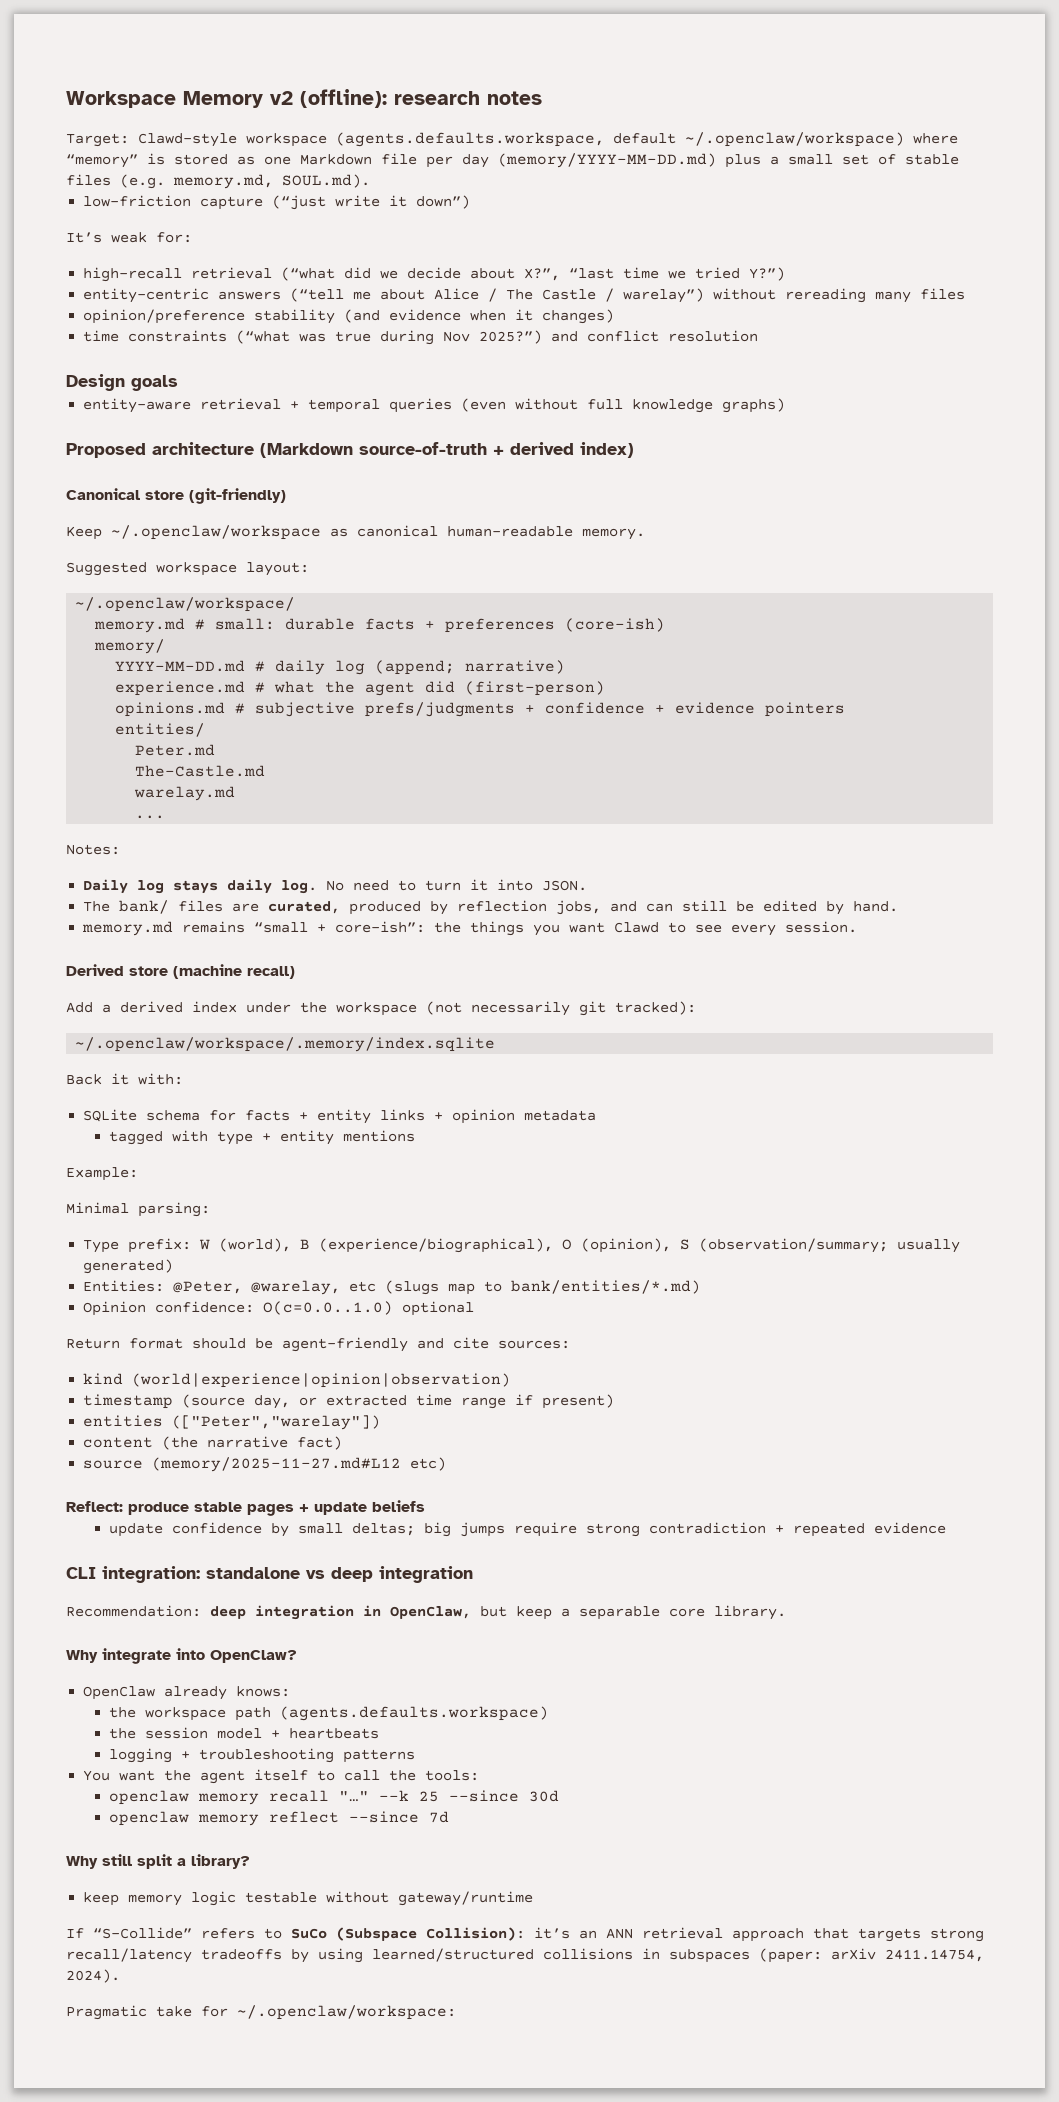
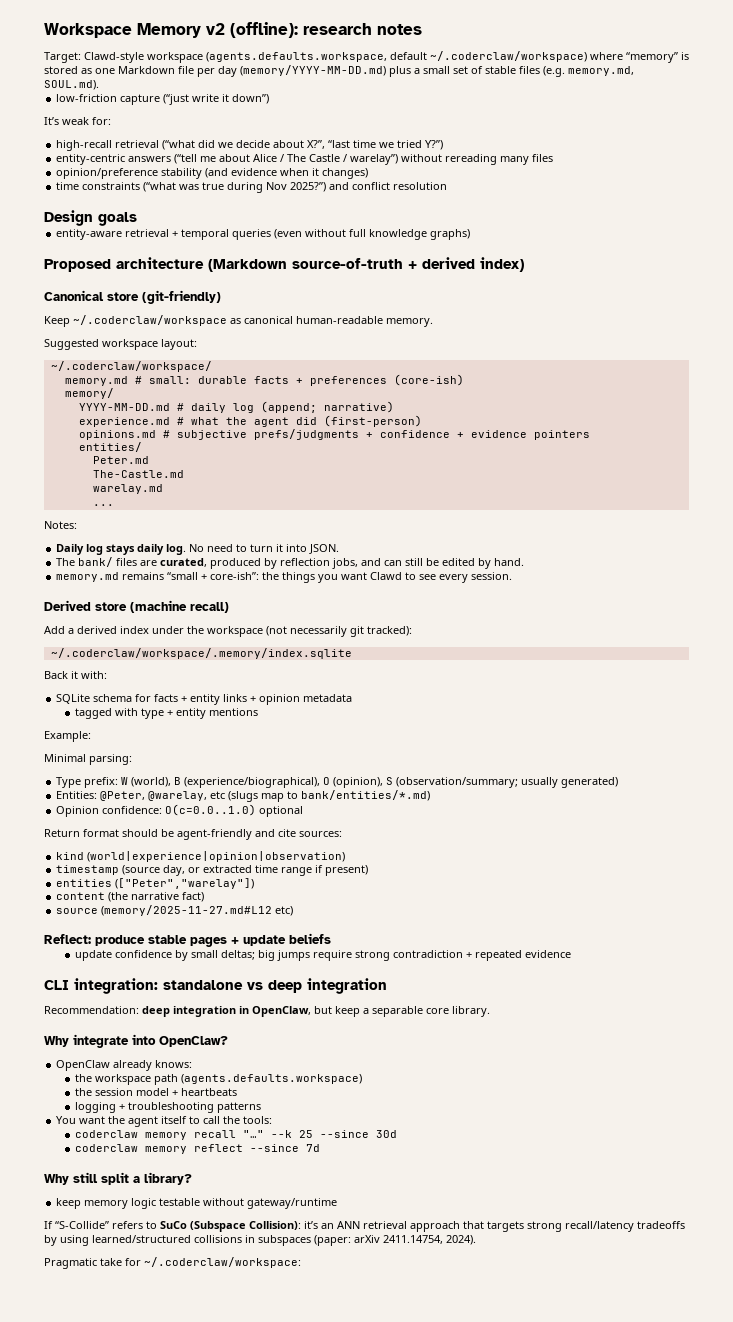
- Target: Clawd-style workspace (agents.defaults.workspace, default ~/.openclaw/workspace) where “memory” is stored as one Markdown file per day (memory/YYYY-MM-DD.md) plus a small set of stable files (e.g. memory.md, SOUL.md).
+ Target: Clawd-style workspace (agents.defaults.workspace, default ~/.coderclaw/workspace) where “memory” is stored as one Markdown file per day (memory/YYYY-MM-DD.md) plus a small set of stable files (e.g. memory.md, SOUL.md).
- Keep ~/.openclaw/workspace as canonical human-readable memory.
+ Keep ~/.coderclaw/workspace as canonical human-readable memory.
- ~/.openclaw/workspace/
+ ~/.coderclaw/workspace/
- ~/.openclaw/workspace/.memory/index.sqlite
+ ~/.coderclaw/workspace/.memory/index.sqlite
- openclaw memory recall "…"
+ coderclaw memory recall "…"
- openclaw memory reflect --since 7d
+ coderclaw memory reflect --since 7d
- Pragmatic take for ~/.openclaw/workspace:
+ Pragmatic take for ~/.coderclaw/workspace:

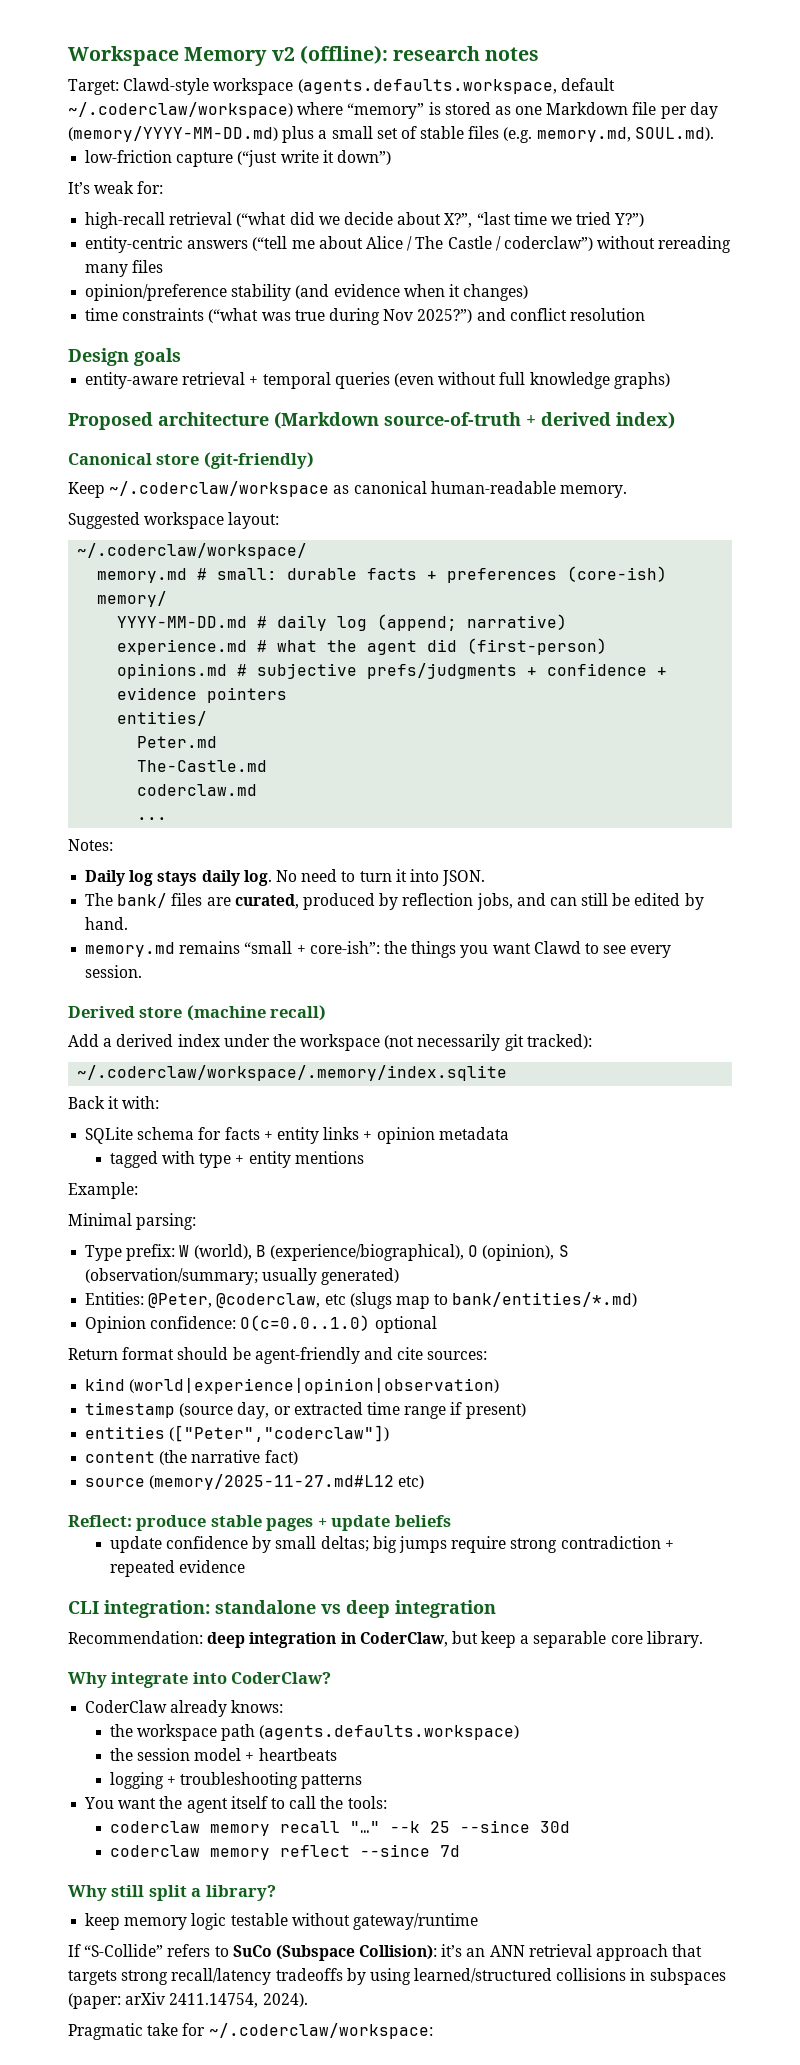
- entity-centric answers (“tell me about Alice / The Castle / warelay”) without rereading many files
+ entity-centric answers (“tell me about Alice / The Castle / coderclaw”) without rereading many files
- warelay.md
+ coderclaw.md
- Entities: @Peter, @warelay, etc (slugs map to bank/entities/*.md)
+ Entities: @Peter, @coderclaw, etc (slugs map to bank/entities/*.md)
- entities (["Peter","warelay"])
+ entities (["Peter","coderclaw"])
- Recommendation: deep integration in OpenClaw, but keep a separable core library.
+ Recommendation: deep integration in CoderClaw, but keep a separable core library.
- Why integrate into OpenClaw?
- OpenClaw already knows:
+ Why integrate into CoderClaw?
+ CoderClaw already knows:

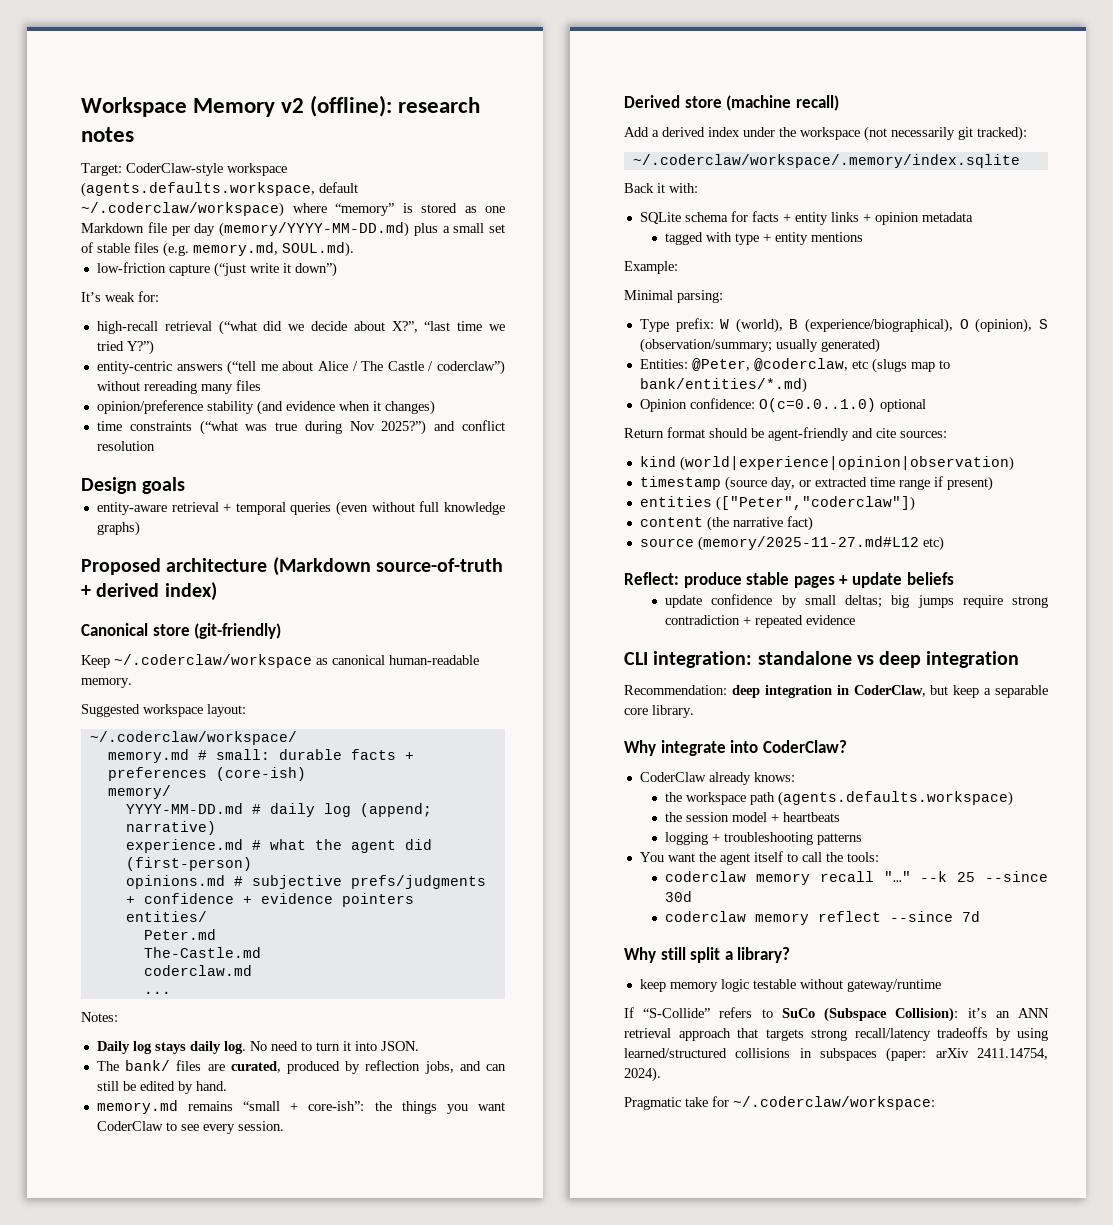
- Target: Clawd-style workspace (agents.defaults.workspace, default ~/.coderclaw/workspace) where “memory” is stored as one Markdown file per day (memory/YYYY-MM-DD.md) plus a small set of stable files (e.g. memory.md, SOUL.md).
+ Target: CoderClaw-style workspace (agents.defaults.workspace, default ~/.coderclaw/workspace) where “memory” is stored as one Markdown file per day (memory/YYYY-MM-DD.md) plus a small set of stable files (e.g. memory.md, SOUL.md).
- memory.md remains “small + core-ish”: the things you want Clawd to see every session.
+ memory.md remains “small + core-ish”: the things you want CoderClaw to see every session.

